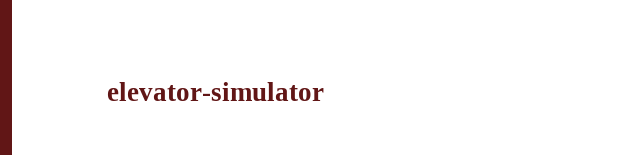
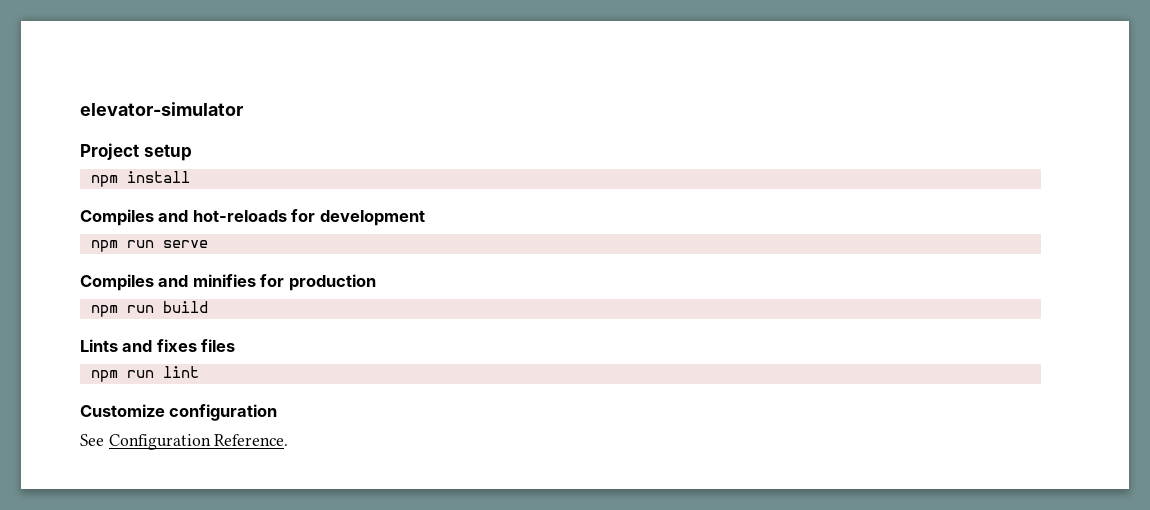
+ Project setup
+ npm install
+ Compiles and hot-reloads for development
+ npm run serve
+ Compiles and minifies for production
+ npm run build
+ Lints and fixes files
+ npm run lint
+ Customize configuration
+ See Configuration Reference.

